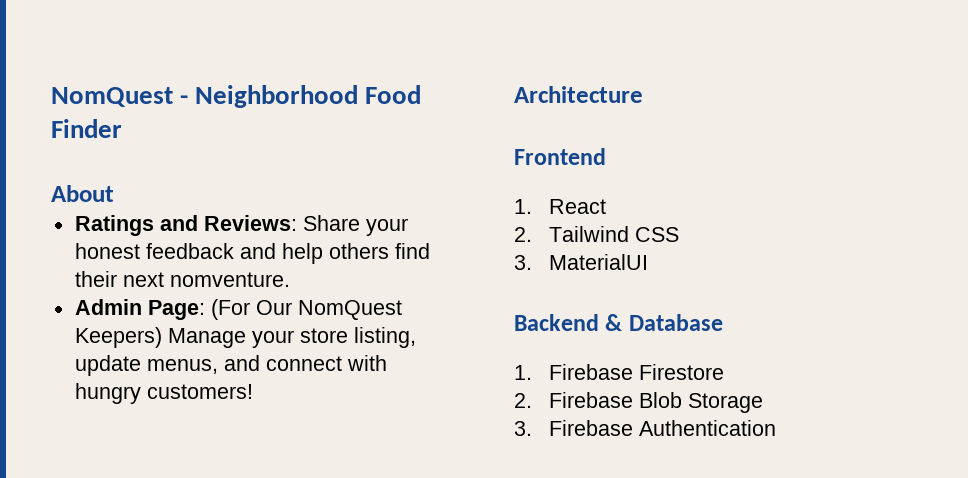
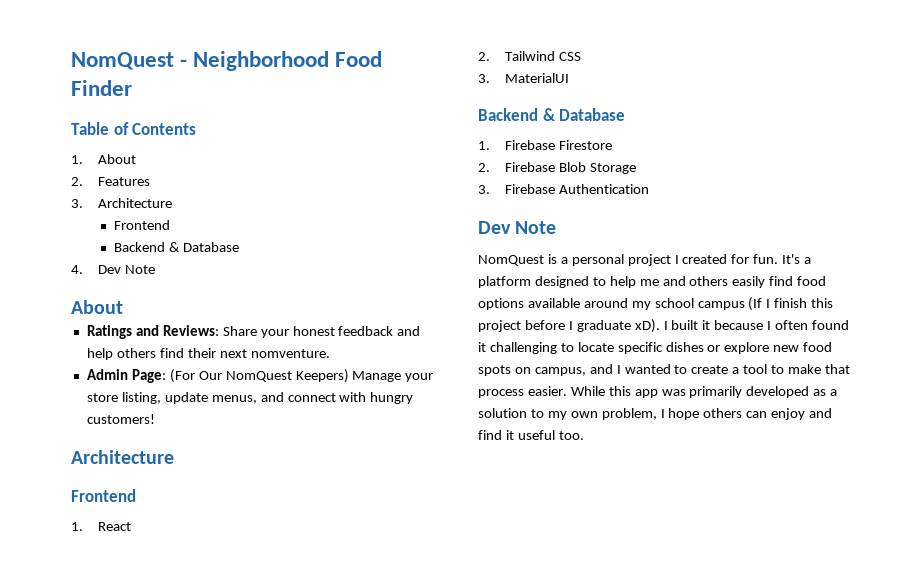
+ Table of Contents
+ 1. About
+ 2. Features
+ 3. Architecture
+ Frontend
+ Backend & Database
+ 4. Dev Note
  3. Firebase Authentication
+ Dev Note
+ NomQuest is a personal project I created for fun. It's a platform designed to help me and others easily find food options available around my school campus (If I finish this project before I graduate xD). I built it because I often found it challenging to locate specific dishes or explore new food spots on campus, and I wanted to create a tool to make that process easier. While this app was primarily developed as a solution to my own problem, I hope others can enjoy and find it useful too.

